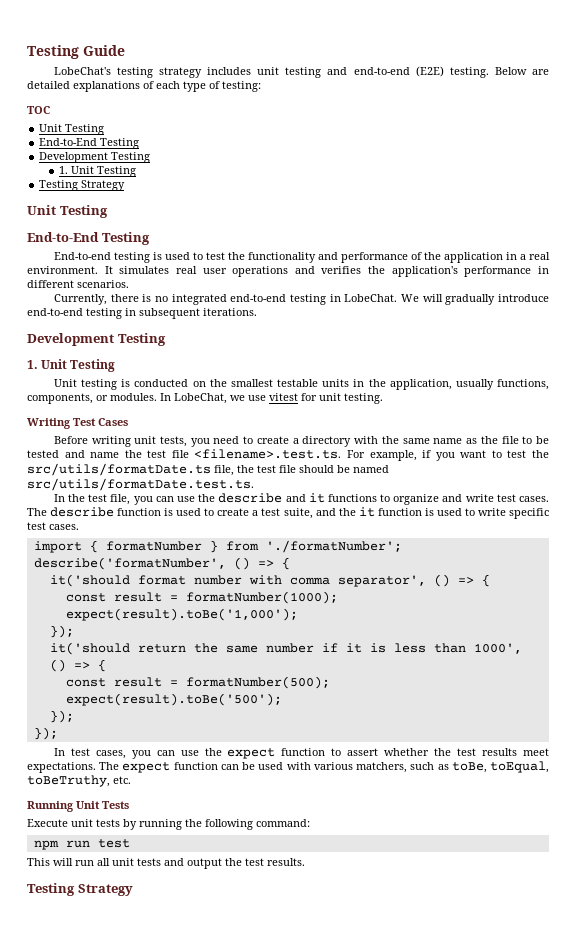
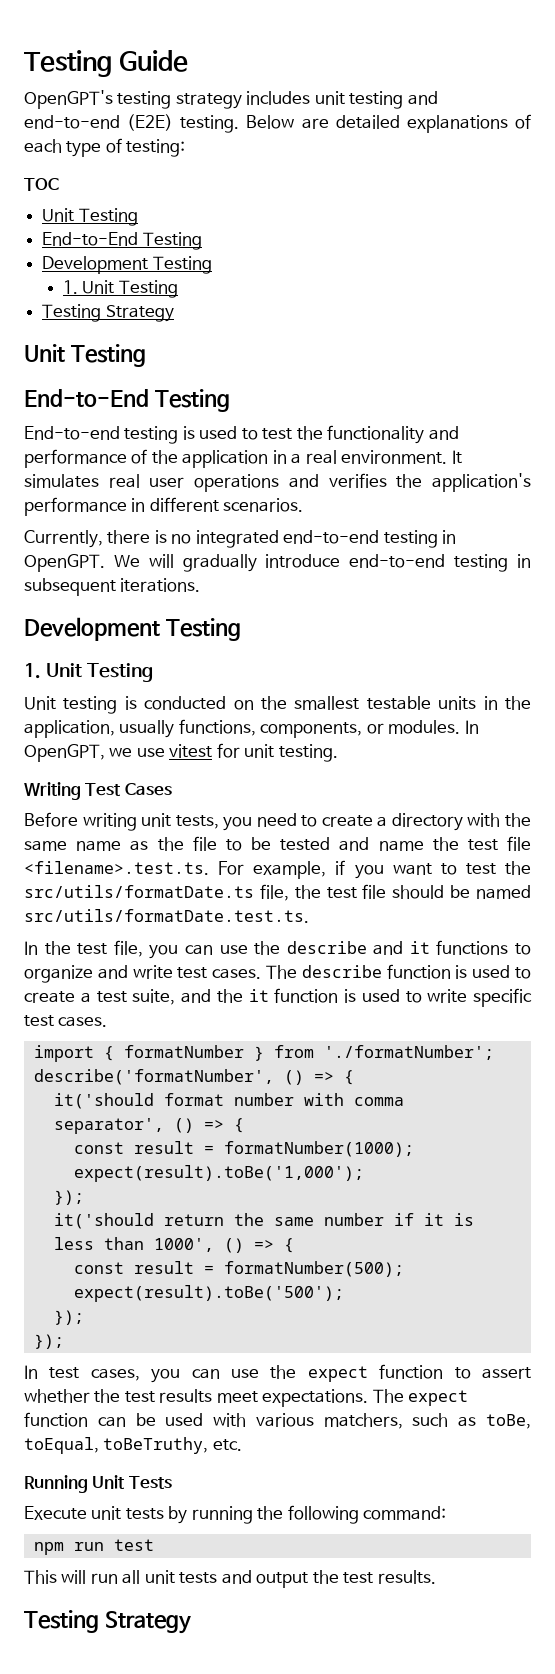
- LobeChat's testing strategy includes unit testing and end-to-end (E2E) testing.
+ OpenGPT's testing strategy includes unit testing and end-to-end (E2E) testing.
- Currently, there is no integrated end-to-end testing in LobeChat.
+ Currently, there is no integrated end-to-end testing in OpenGPT.
- In LobeChat, we use vitest for unit testing.
+ In OpenGPT, we use vitest for unit testing.

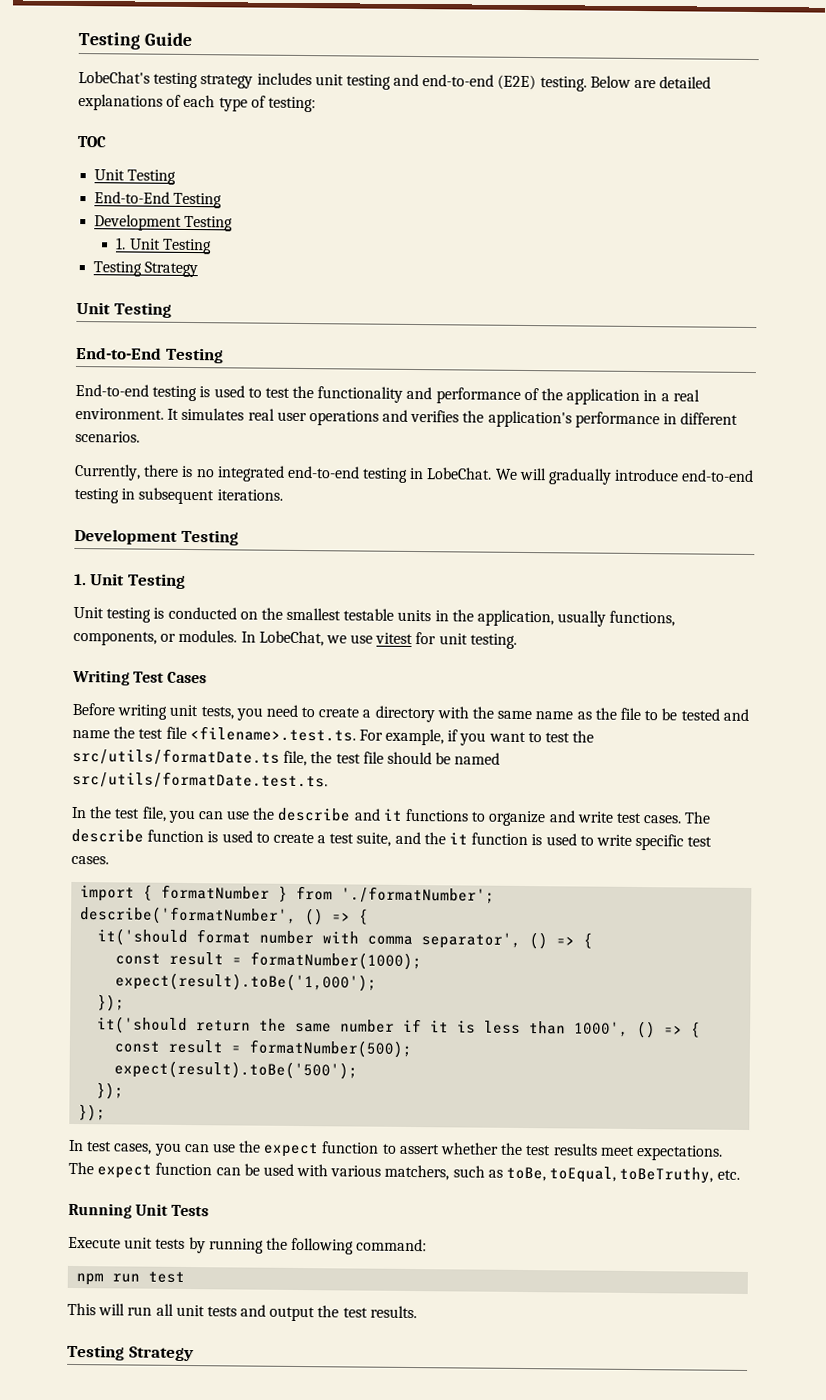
- OpenGPT's testing strategy includes unit testing and end-to-end (E2E) testing.
+ LobeChat's testing strategy includes unit testing and end-to-end (E2E) testing.
- Currently, there is no integrated end-to-end testing in OpenGPT.
+ Currently, there is no integrated end-to-end testing in LobeChat.
- In OpenGPT, we use vitest for unit testing.
+ In LobeChat, we use vitest for unit testing.

